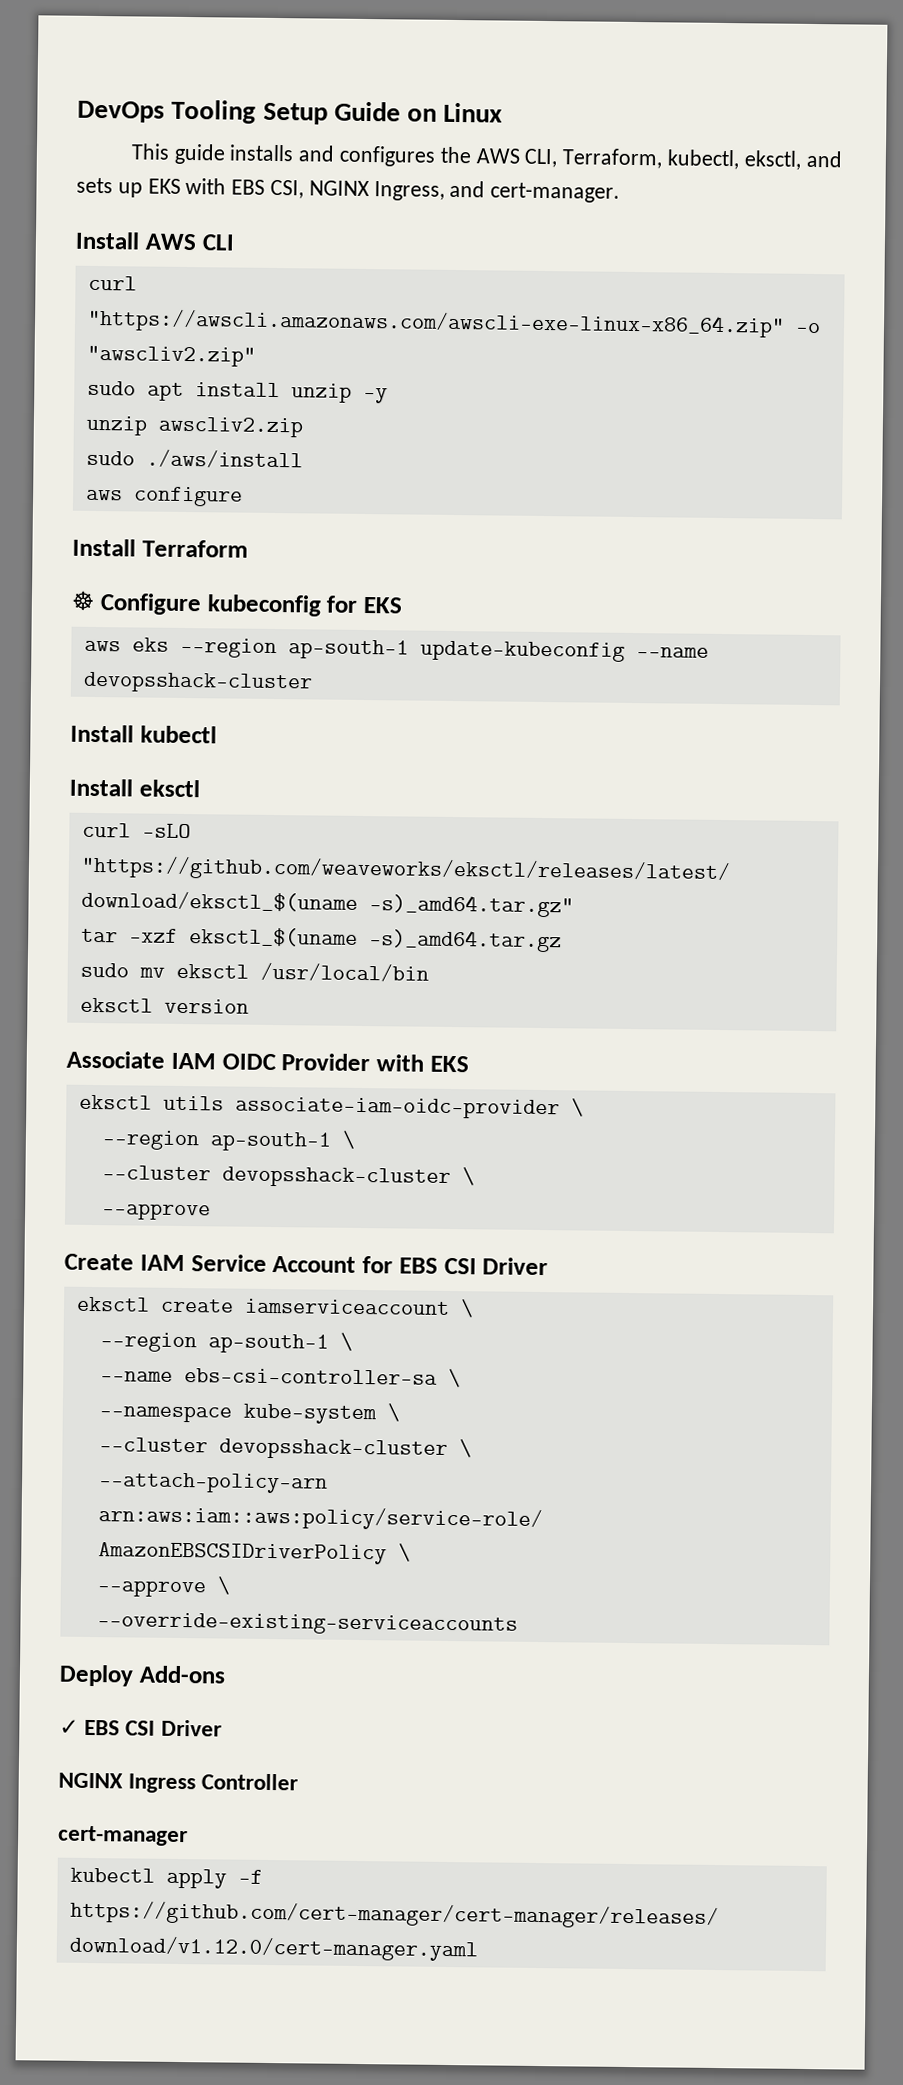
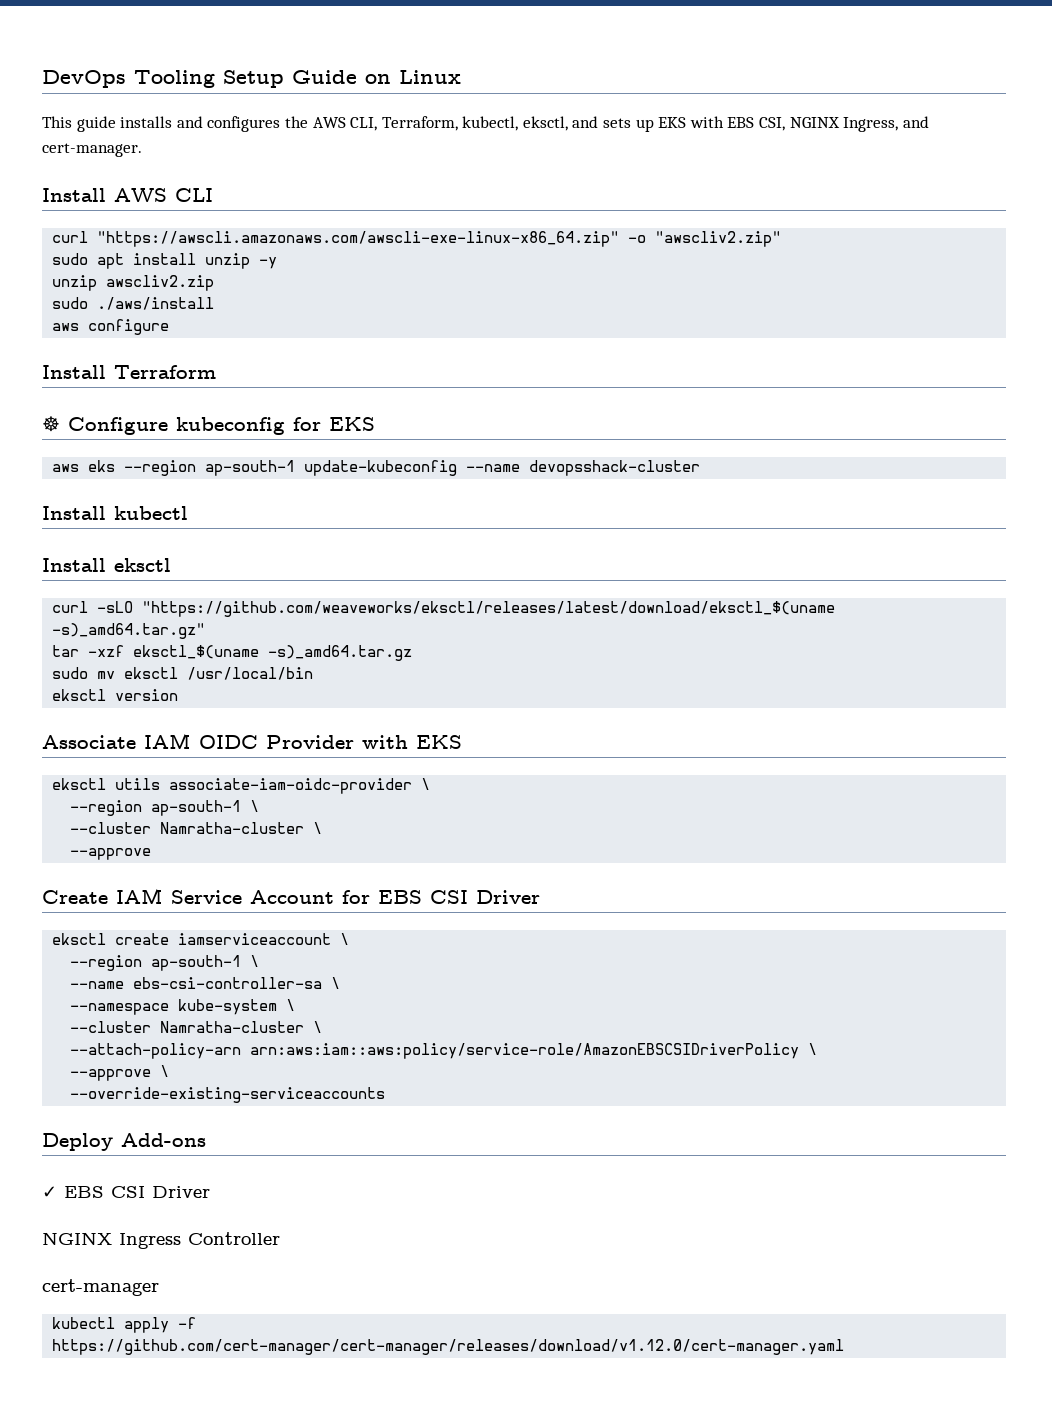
  eksctl utils associate-iam-oidc-provider \
  --region ap-south-1 \
- --cluster devopsshack-cluster \
+ --cluster Namratha-cluster \
  --namespace kube-system \
- --cluster devopsshack-cluster \
+ --cluster Namratha-cluster \

